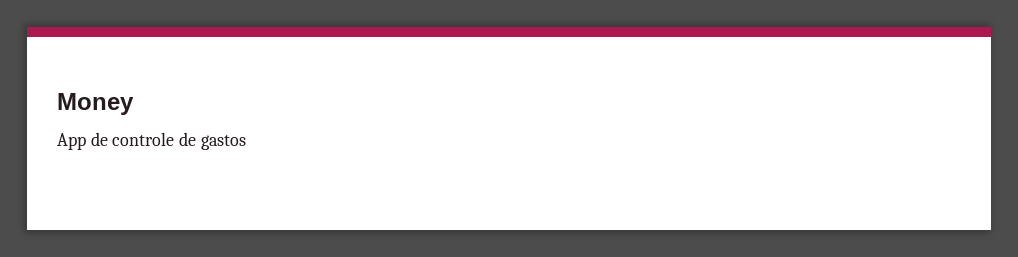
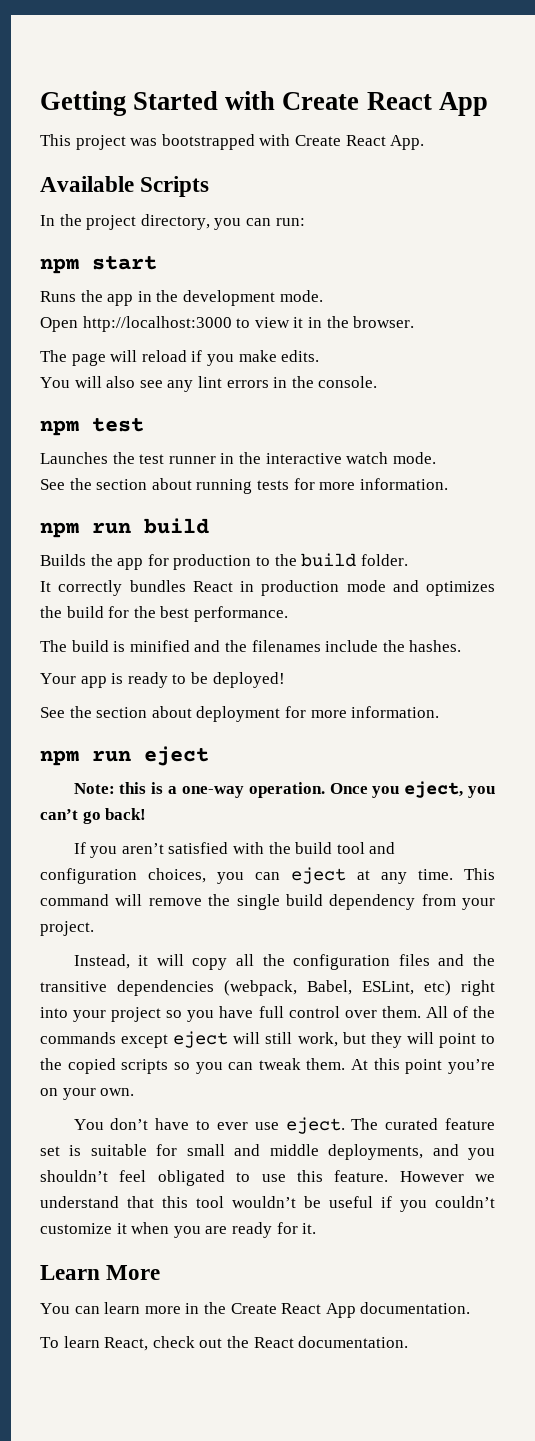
- Money
- App de controle de gastos
+ Getting Started with Create React App
+ This project was bootstrapped with Create React App.
+ Available Scripts
+ In the project directory, you can run:
+ npm start
+ Runs the app in the development mode.
+ Open http://localhost:3000 to view it in the browser.
+ The page will reload if you make edits.
+ You will also see any lint errors in the console.
+ npm test
+ Launches the test runner in the interactive watch mode.
+ See the section about running tests for more information.
+ npm run build
+ Builds the app for production to the build folder.
+ It correctly bundles React in production mode and optimizes the build for the best performance.
+ The build is minified and the filenames include the hashes.
+ Your app is ready to be deployed!
+ See the section about deployment for more information.
+ npm run eject
+ Note: this is a one-way operation. Once you eject, you can’t go back!
+ If you aren’t satisfied with the build tool and configuration choices, you can eject at any time. This command will remove the single build dependency from your project.
+ Instead, it will copy all the configuration files and the transitive dependencies (webpack, Babel, ESLint, etc) right into your project so you have full control over them. All of the commands except eject will still work, but they will point to the copied scripts so you can tweak them. At this point you’re on your own.
+ You don’t have to ever use eject. The curated feature set is suitable for small and middle deployments, and you shouldn’t feel obligated to use this feature. However we understand that this tool wouldn’t be useful if you couldn’t customize it when you are ready for it.
+ Learn More
+ You can learn more in the Create React App documentation.
+ To learn React, check out the React documentation.

